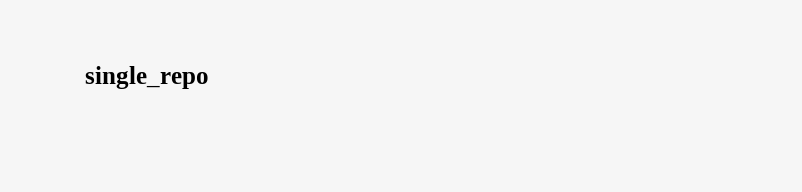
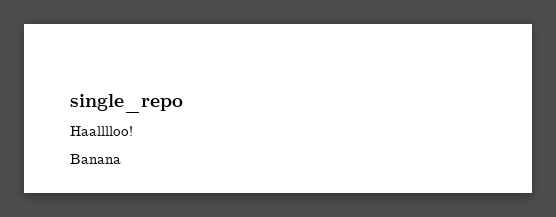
+ Haalllloo!
+ Banana

